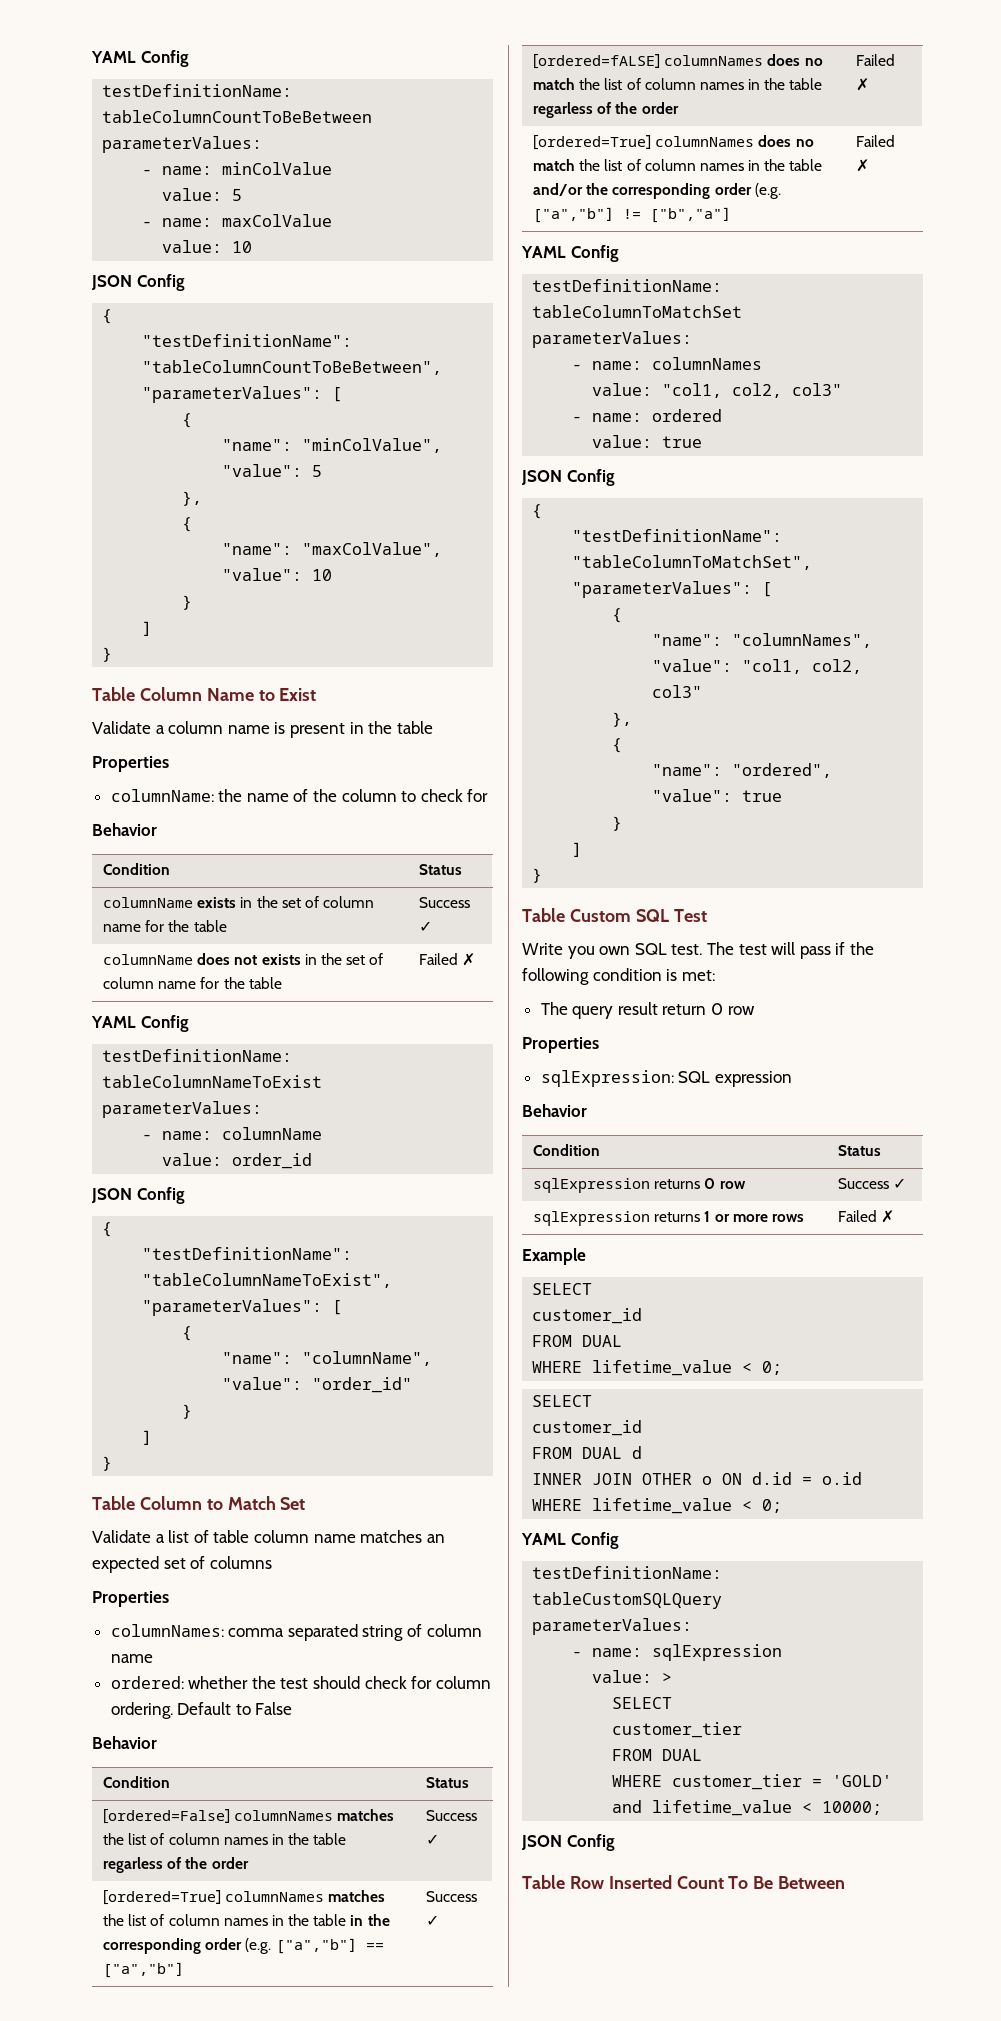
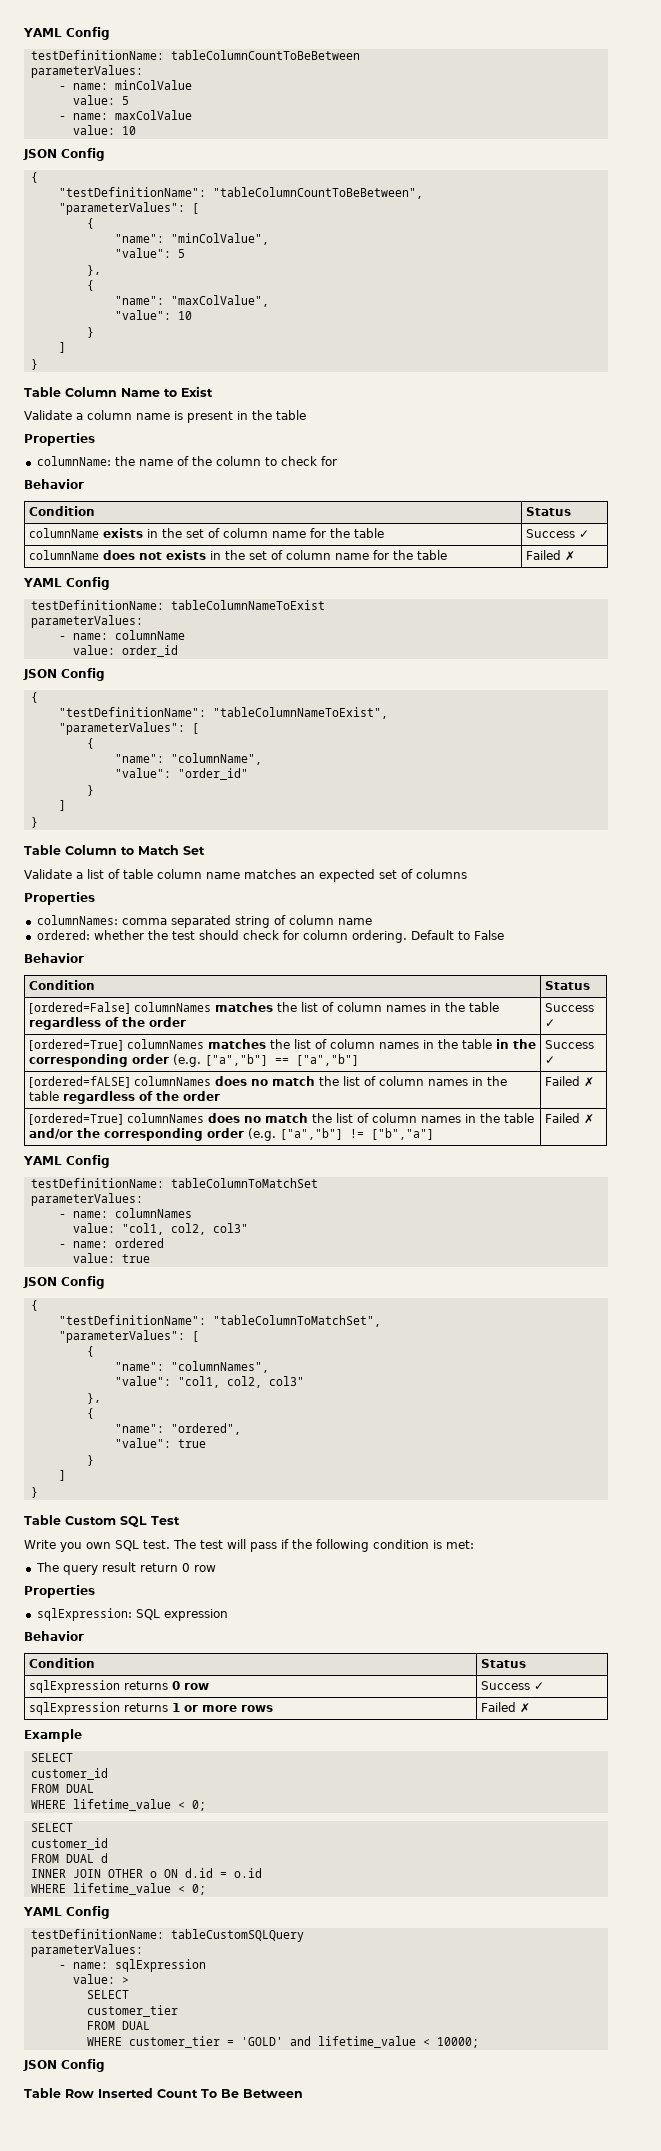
- [ordered=False] columnNames matches the list of column names in the table regarless of the order | Success ✓
+ [ordered=False] columnNames matches the list of column names in the table regardless of the order | Success ✓
- [ordered=fALSE] columnNames does no match the list of column names in the table regarless of the order | Failed ✗
+ [ordered=fALSE] columnNames does no match the list of column names in the table regardless of the order | Failed ✗

